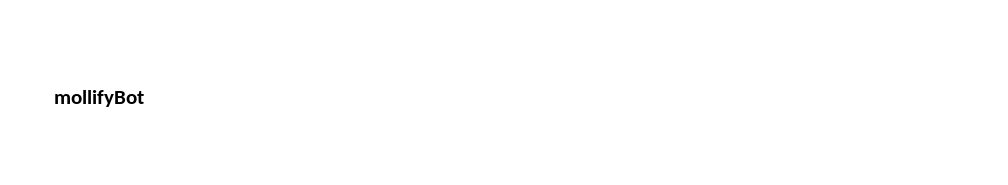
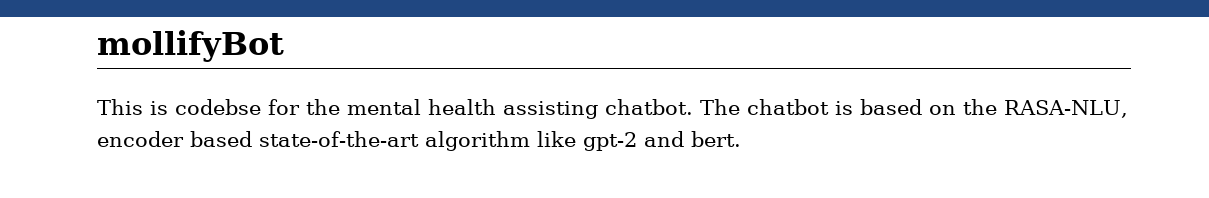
+ This is codebse for the mental health assisting chatbot. The chatbot is based on the RASA-NLU, encoder based state-of-the-art algorithm like gpt-2 and bert.

